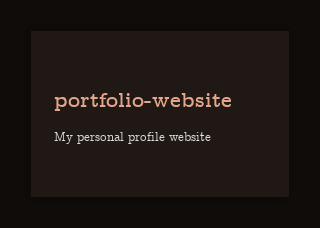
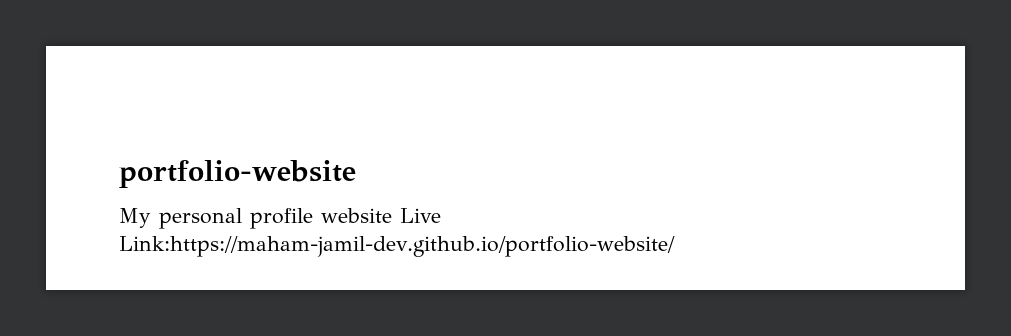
- My personal profile website
+ My personal profile website Live Link:https://maham-jamil-dev.github.io/portfolio-website/

